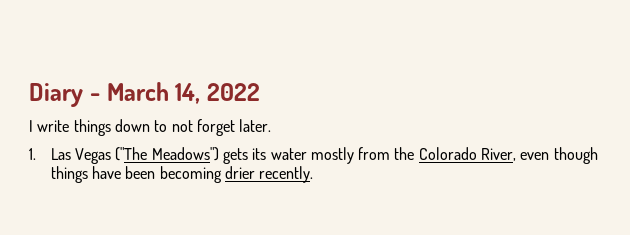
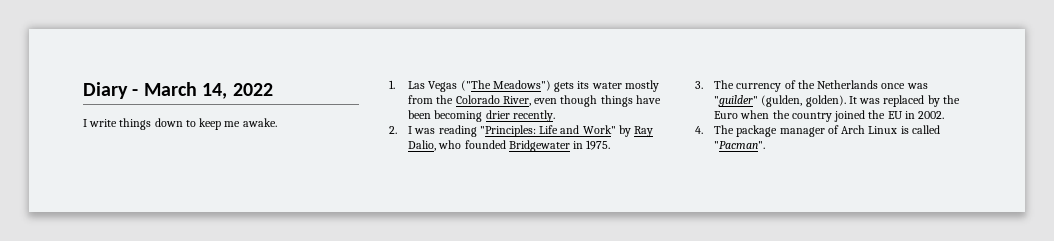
- I write things down to not forget later.
+ I write things down to keep me awake.
+ 2. I was reading "Principles: Life and Work" by Ray Dalio, who founded Bridgewater in 1975.
+ 3. The currency of the Netherlands once was "guilder" (gulden, golden). It was replaced by the Euro when the country joined the EU in 2002.
+ 4. The package manager of Arch Linux is called "Pacman".

